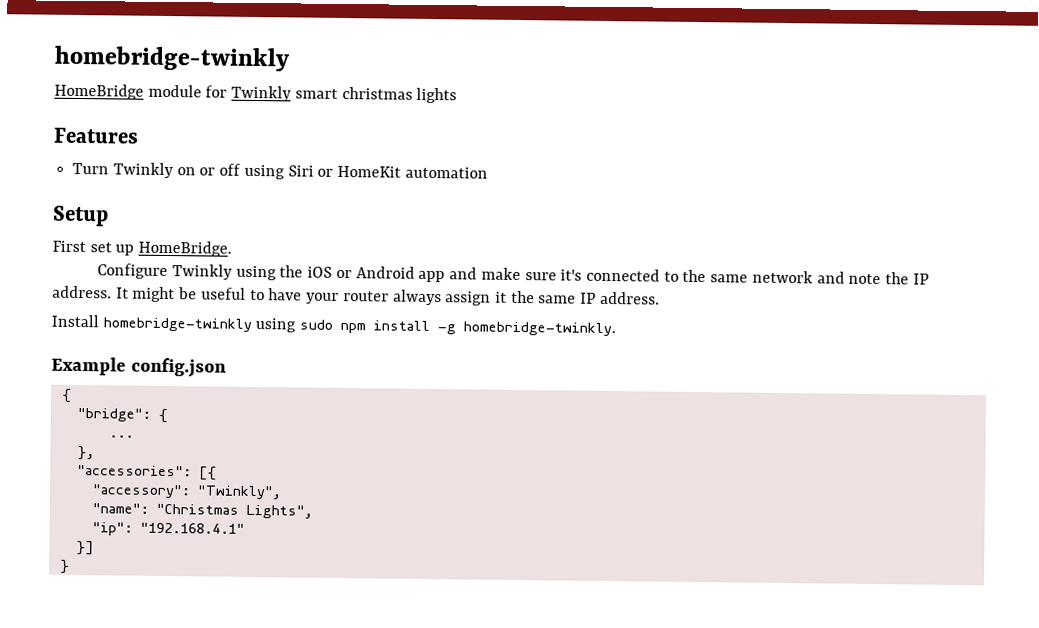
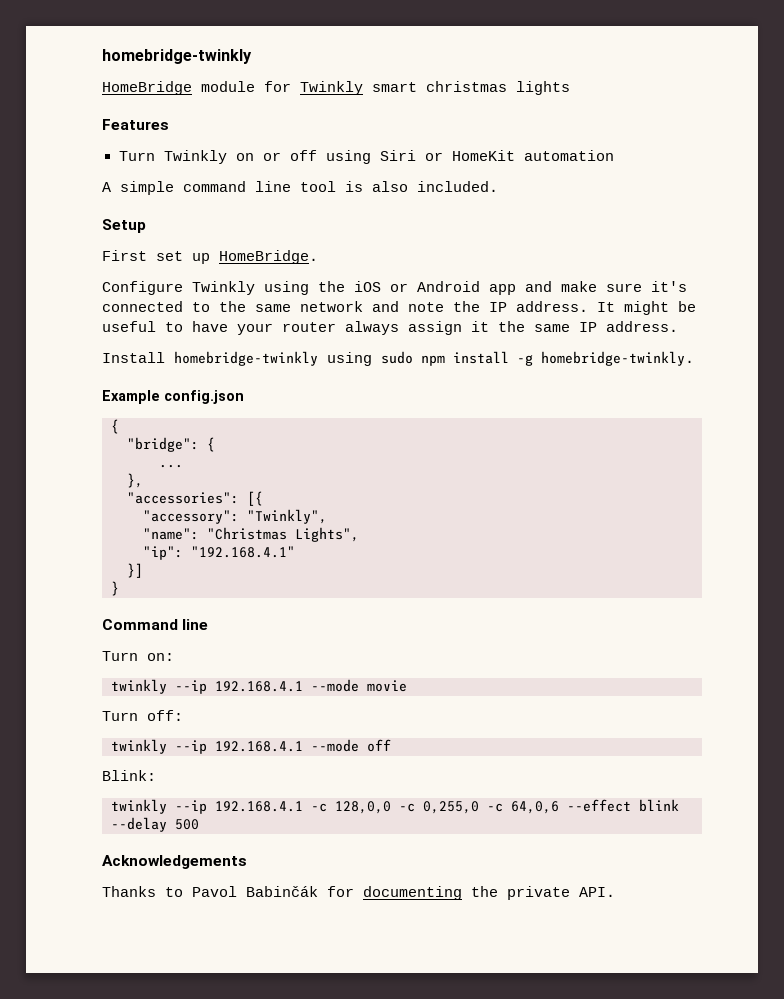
+ A simple command line tool is also included.
+ Command line
+ Turn on:
+ twinkly --ip 192.168.4.1 --mode movie
+ Turn off:
+ twinkly --ip 192.168.4.1 --mode off
+ Blink:
+ twinkly --ip 192.168.4.1 -c 128,0,0 -c 0,255,0 -c 64,0,6 --effect blink --delay 500
+ Acknowledgements
+ Thanks to Pavol Babinčák for documenting the private API.

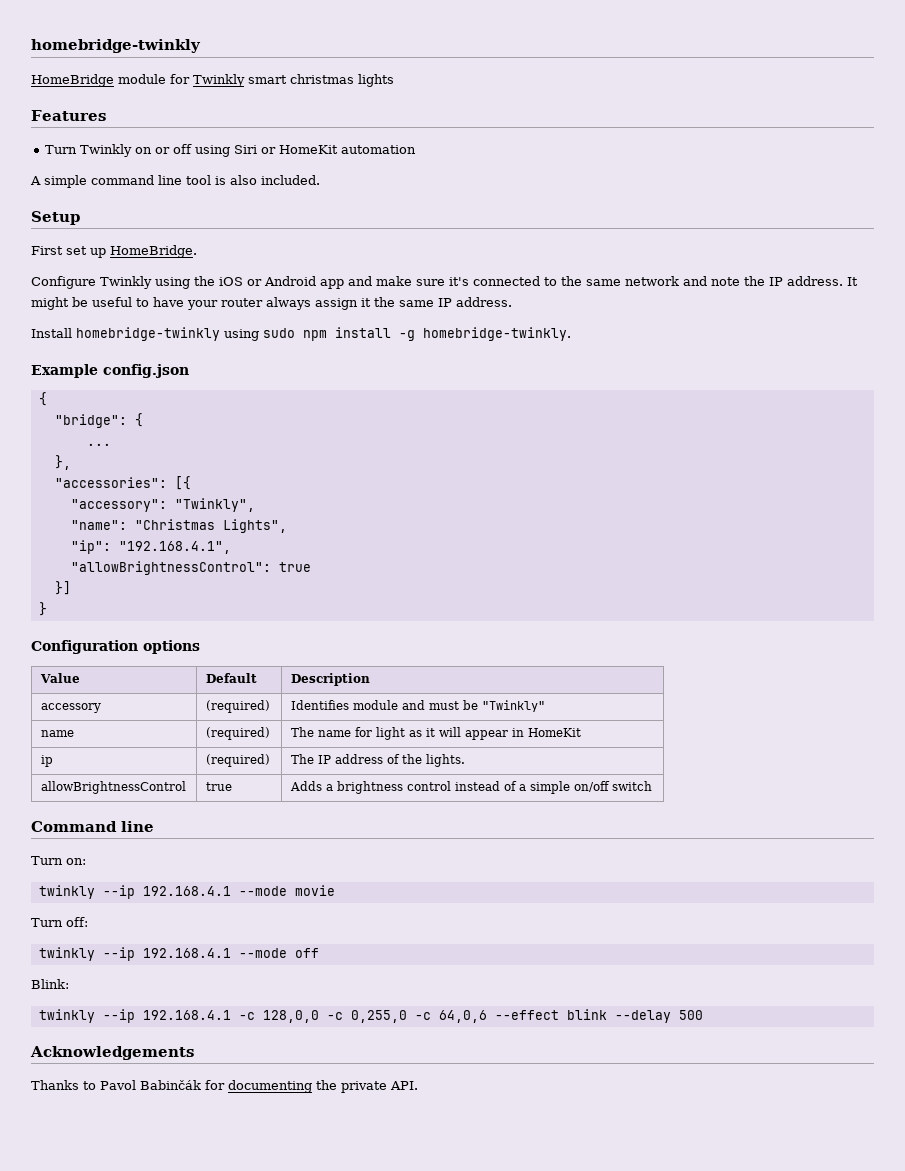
- "ip": "192.168.4.1"
+ "ip": "192.168.4.1",
+ "allowBrightnessControl": true
+ Configuration options
+ Value | Default | Description
+ accessory | (required) | Identifies module and must be "Twinkly"
+ name | (required) | The name for light as it will appear in HomeKit
+ ip | (required) | The IP address of the lights.
+ allowBrightnessControl | true | Adds a brightness control instead of a simple on/off switch

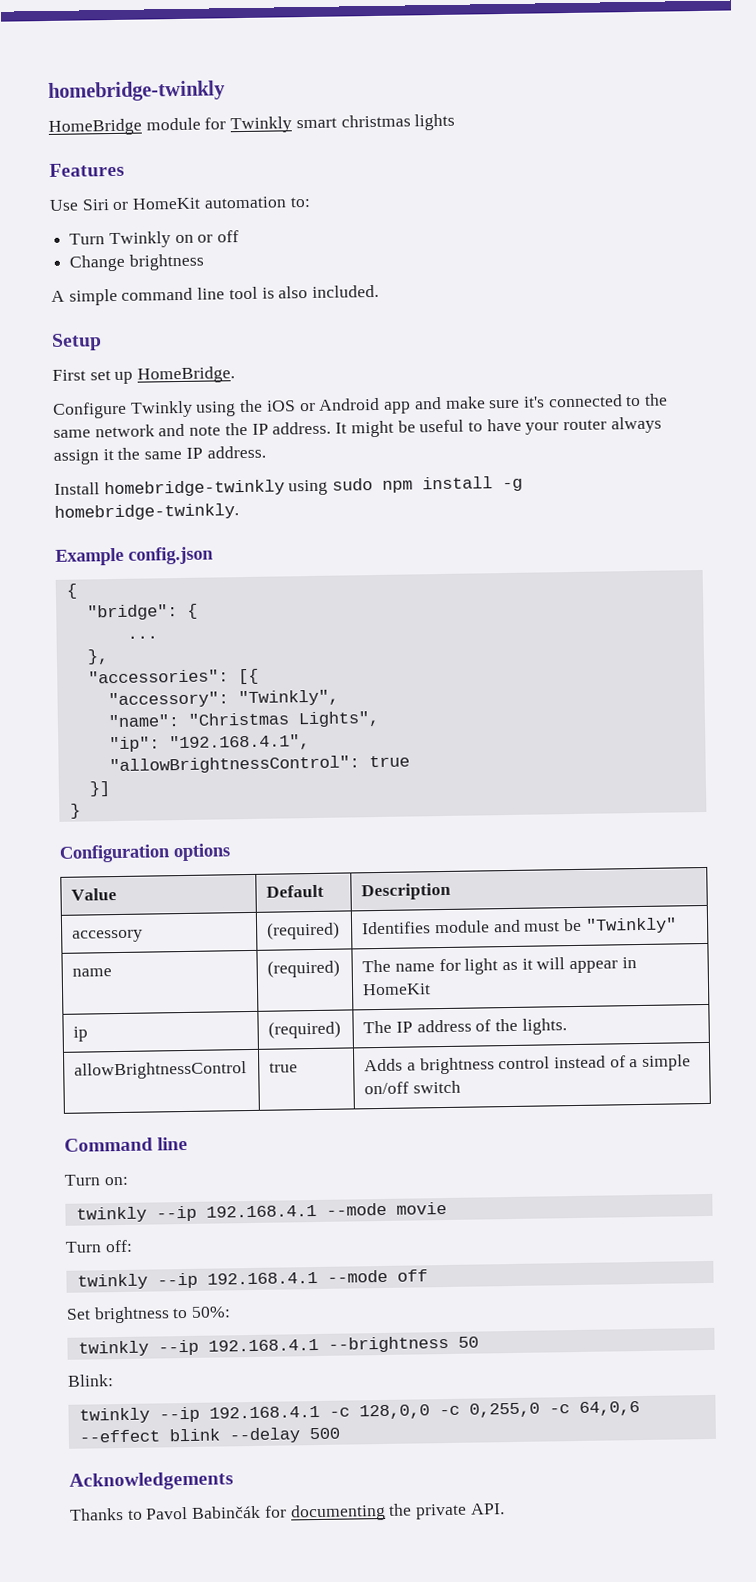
+ Use Siri or HomeKit automation to:
- Turn Twinkly on or off using Siri or HomeKit automation
+ Turn Twinkly on or off
+ Change brightness
+ Set brightness to 50%:
+ twinkly --ip 192.168.4.1 --brightness 50

